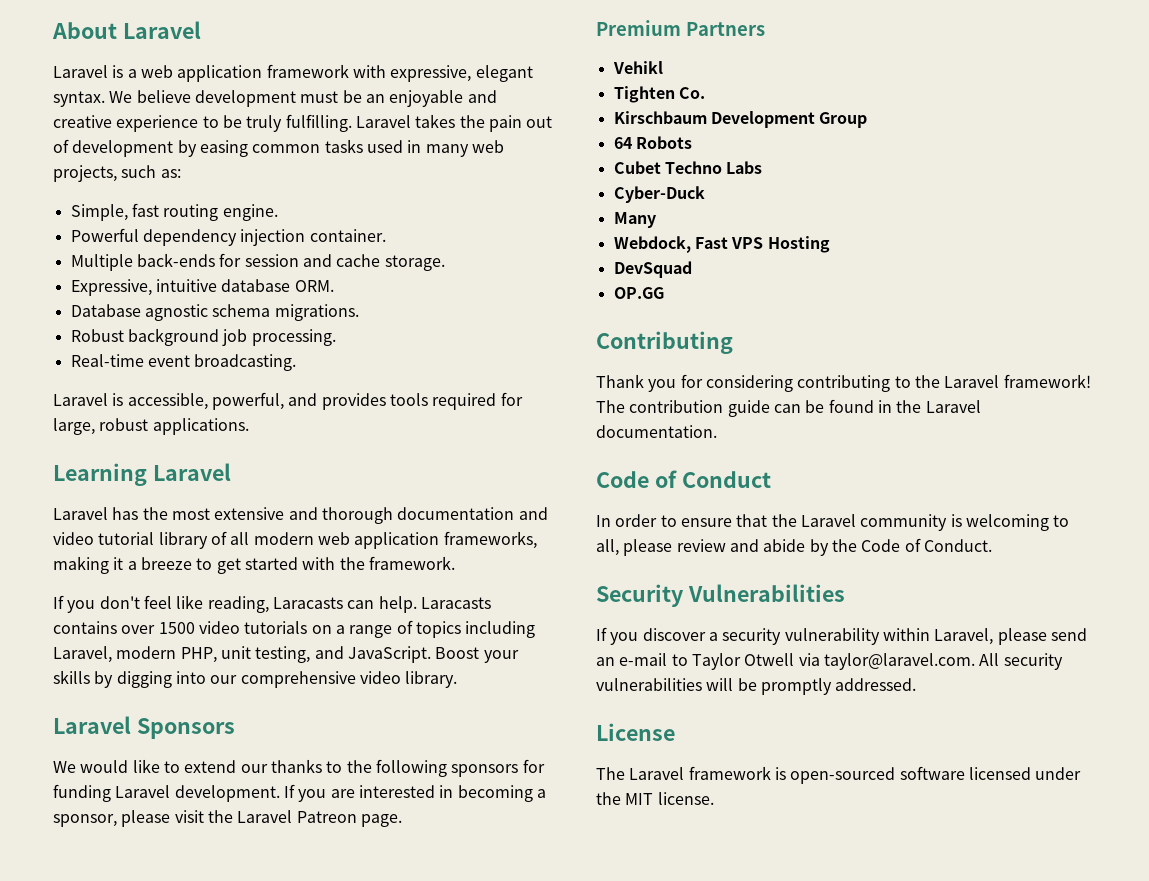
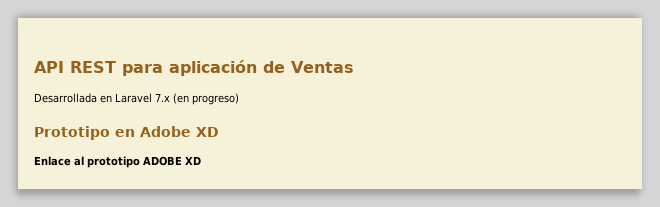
- About Laravel
- Laravel is a web application framework with expressive, elegant syntax. We believe development must be an enjoyable and creative experience to be truly fulfilling. Laravel takes the pain out of development by easing common tasks used in many web projects, such as:
- Simple, fast routing engine.
- Powerful dependency injection container.
- Multiple back-ends for session and cache storage.
- Expressive, intuitive database ORM.
- Database agnostic schema migrations.
- Robust background job processing.
- Real-time event broadcasting.
- Laravel is accessible, powerful, and provides tools required for large, robust applications.
- Learning Laravel
- Laravel has the most extensive and thorough documentation and video tutorial library of all modern web application frameworks, making it a breeze to get started with the framework.
- If you don't feel like reading, Laracasts can help. Laracasts contains over 1500 video tutorials on a range of topics including Laravel, modern PHP, unit testing, and JavaScript. Boost your skills by digging into our comprehensive video library.
- Laravel Sponsors
- We would like to extend our thanks to the following sponsors for funding Laravel development. If you are interested in becoming a sponsor, please visit the Laravel Patreon page.
- Premium Partners
- Vehikl
- Tighten Co.
- Kirschbaum Development Group
- 64 Robots
- Cubet Techno Labs
- Cyber-Duck
- Many
- Webdock, Fast VPS Hosting
- DevSquad
- OP.GG
- Contributing
- Thank you for considering contributing to the Laravel framework! The contribution guide can be found in the Laravel documentation.
- Code of Conduct
- In order to ensure that the Laravel community is welcoming to all, please review and abide by the Code of Conduct.
- Security Vulnerabilities
- If you discover a security vulnerability within Laravel, please send an e-mail to Taylor Otwell via taylor@laravel.com. All security vulnerabilities will be promptly addressed.
- License
- The Laravel framework is open-sourced software licensed under the MIT license.
+ API REST para aplicación de Ventas
+ Desarrollada en Laravel 7.x (en progreso)
+ Prototipo en Adobe XD
+ Enlace al prototipo ADOBE XD

